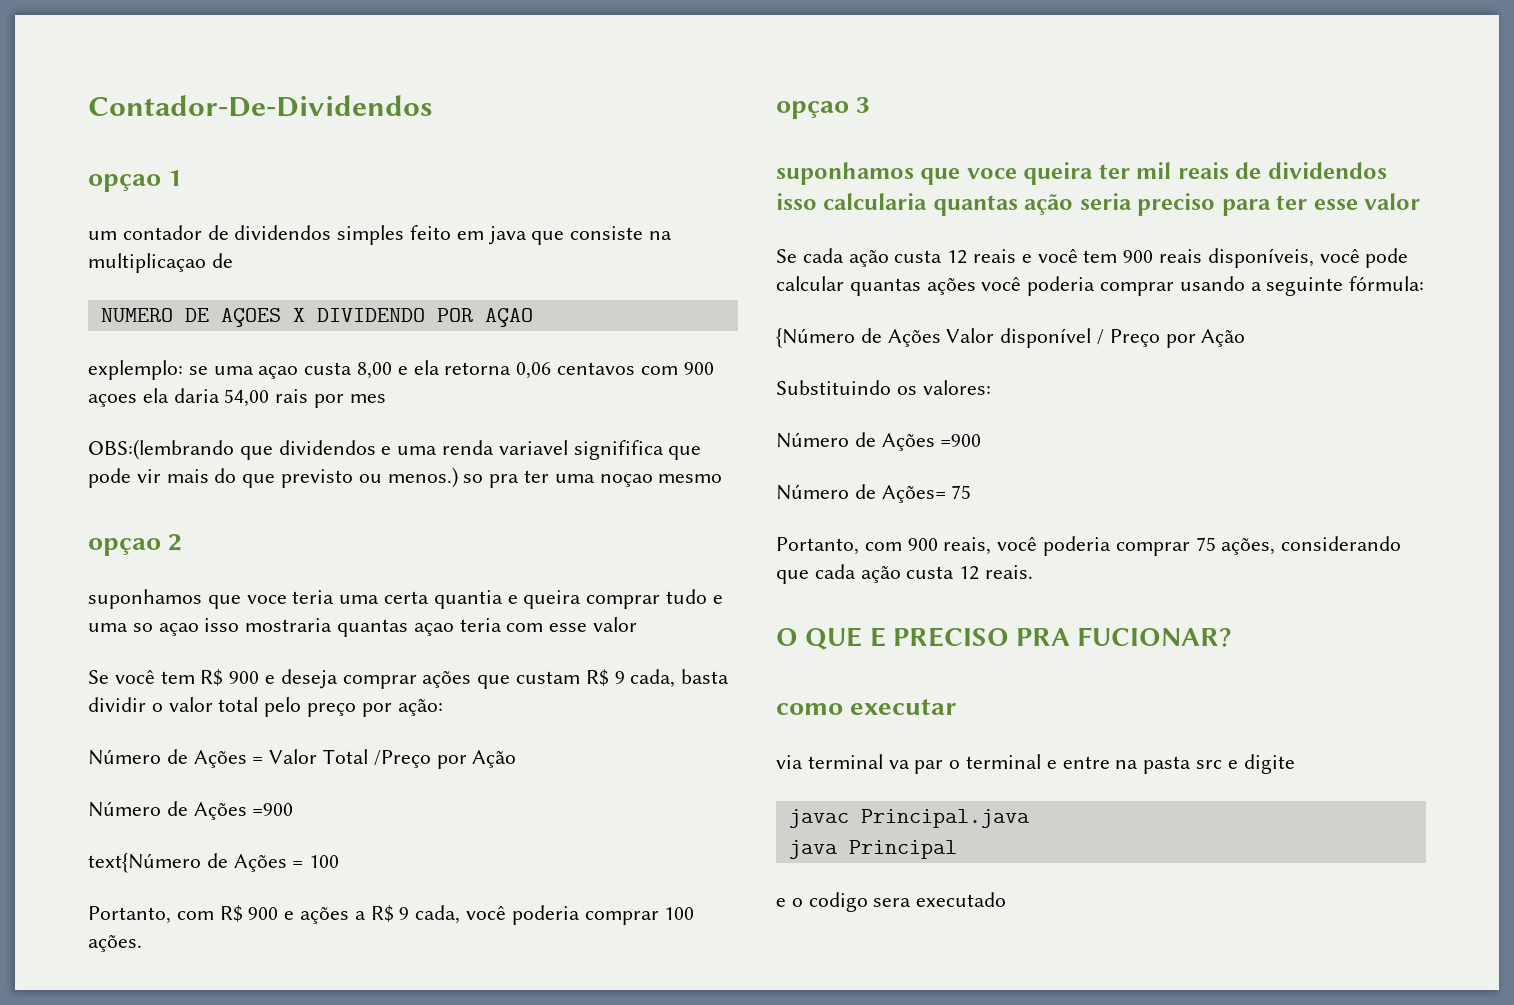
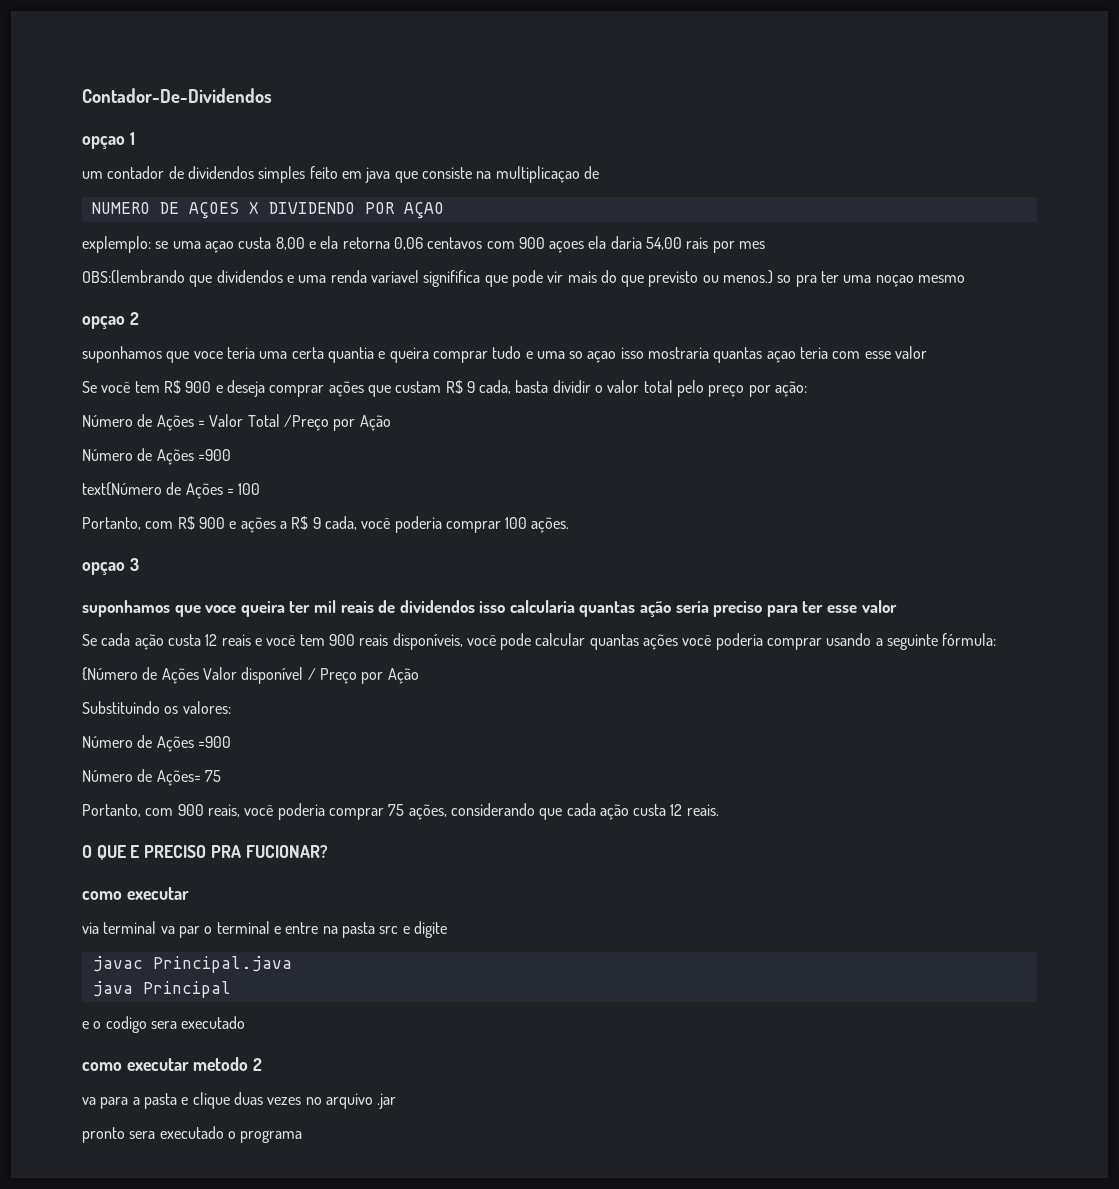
+ como executar metodo 2
+ va para a pasta e clique duas vezes no arquivo .jar
+ pronto sera executado o programa

